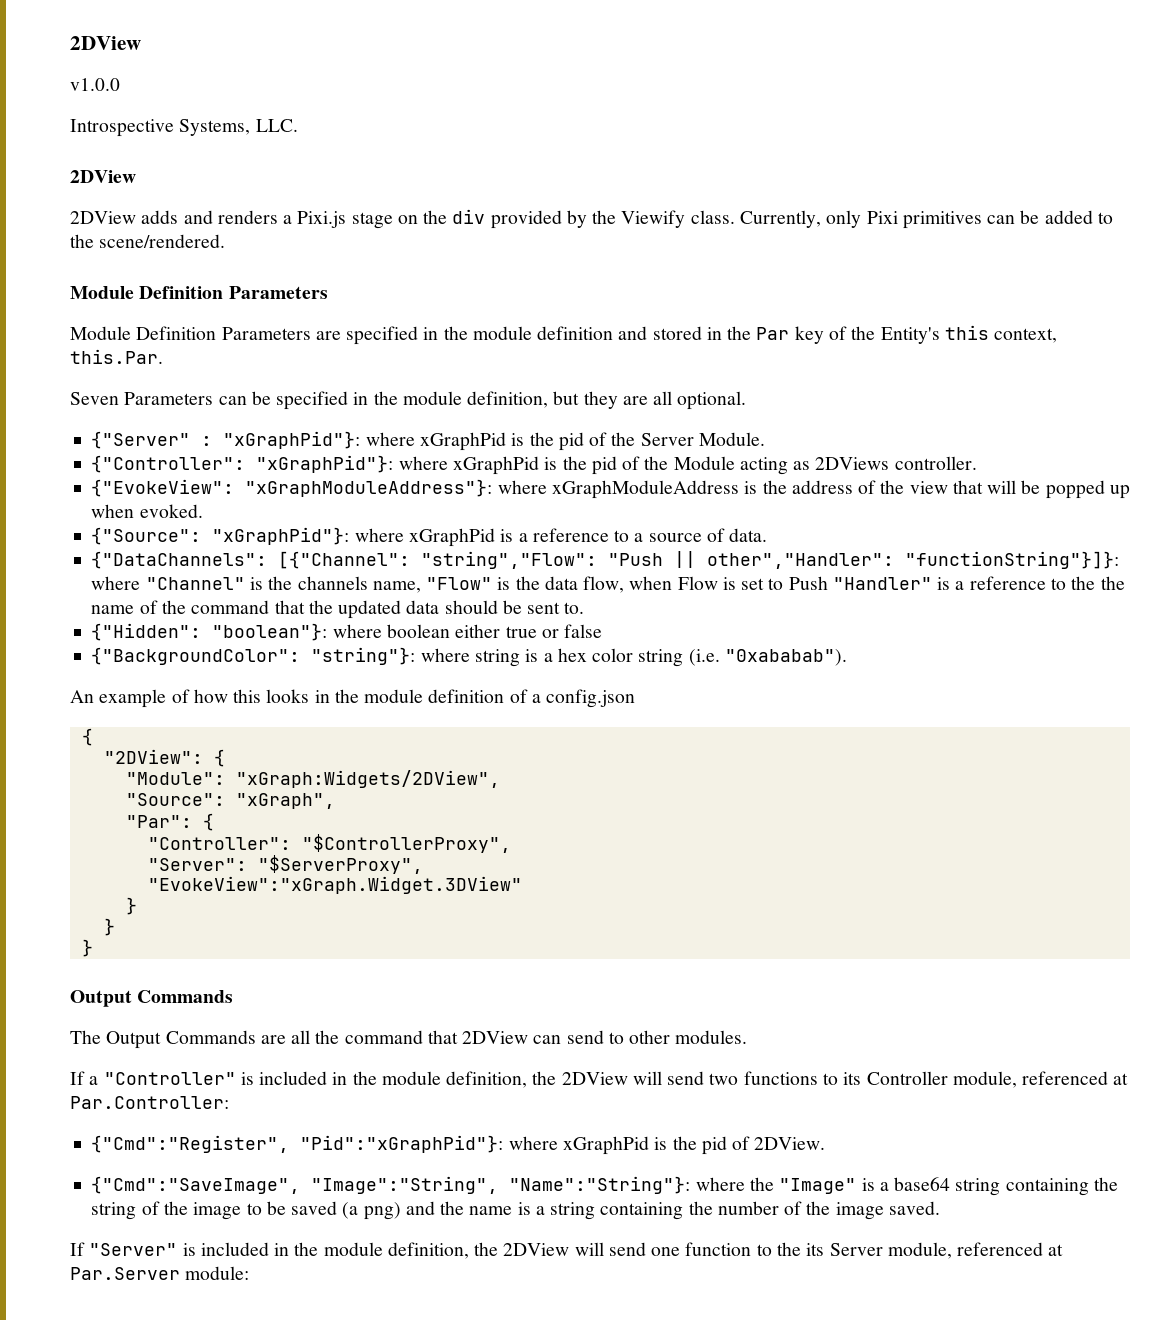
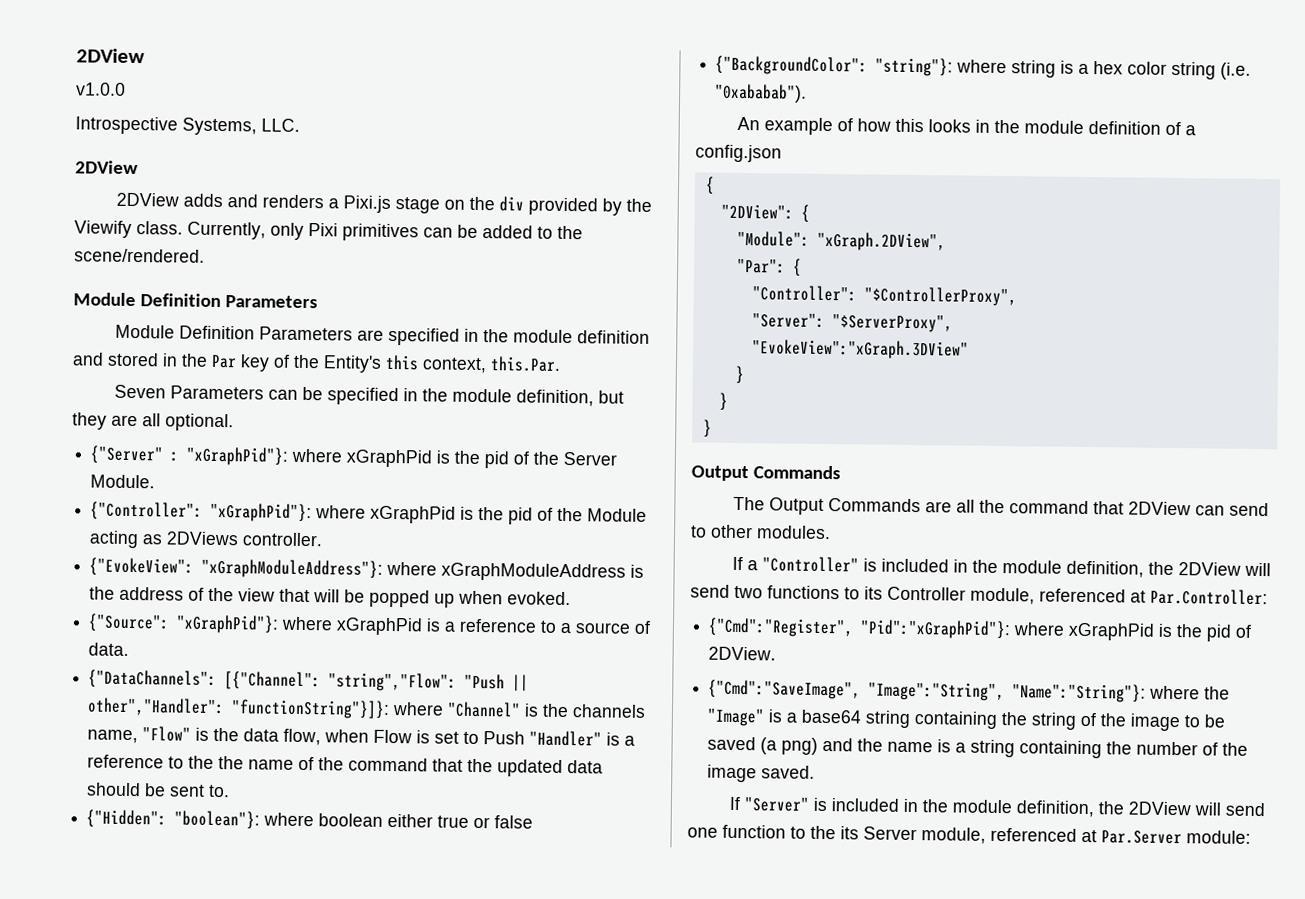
- "Module": "xGraph:Widgets/2DView",
- "Source": "xGraph",
+ "Module": "xGraph.2DView",
- "EvokeView":"xGraph.Widget.3DView"
+ "EvokeView":"xGraph.3DView"

